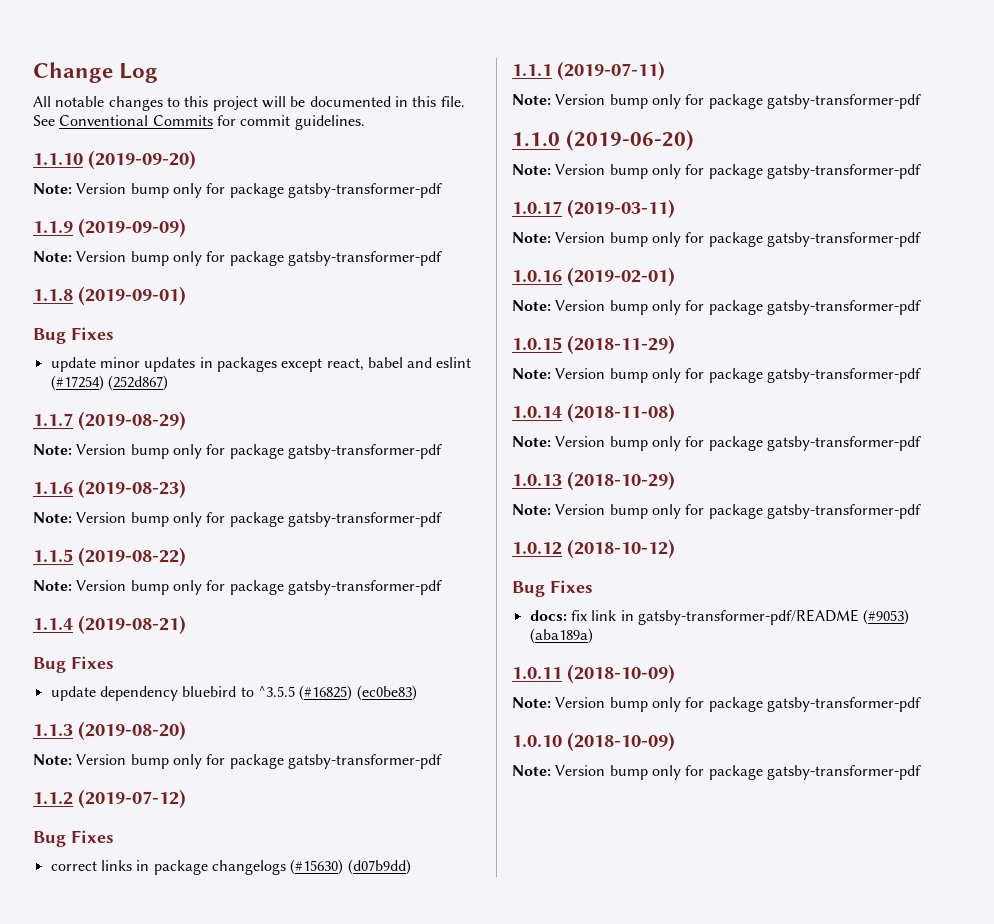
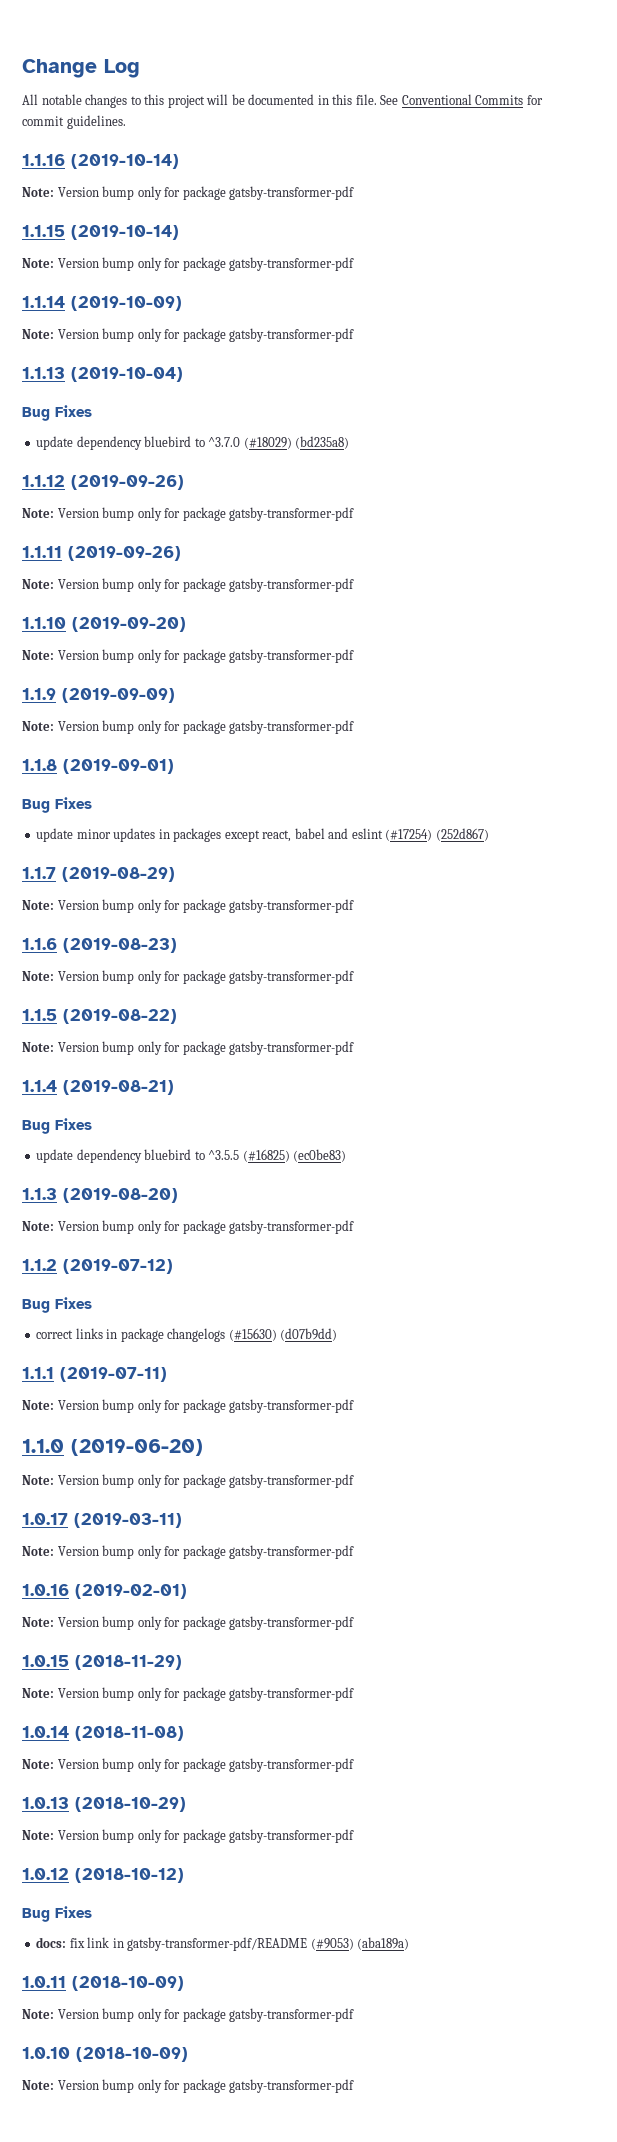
+ 1.1.16 (2019-10-14)
+ Note: Version bump only for package gatsby-transformer-pdf
+ 1.1.15 (2019-10-14)
+ Note: Version bump only for package gatsby-transformer-pdf
+ 1.1.14 (2019-10-09)
+ Note: Version bump only for package gatsby-transformer-pdf
+ 1.1.13 (2019-10-04)
+ Bug Fixes
+ update dependency bluebird to ^3.7.0 (#18029) (bd235a8)
+ 1.1.12 (2019-09-26)
+ Note: Version bump only for package gatsby-transformer-pdf
+ 1.1.11 (2019-09-26)
+ Note: Version bump only for package gatsby-transformer-pdf

